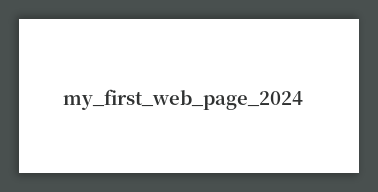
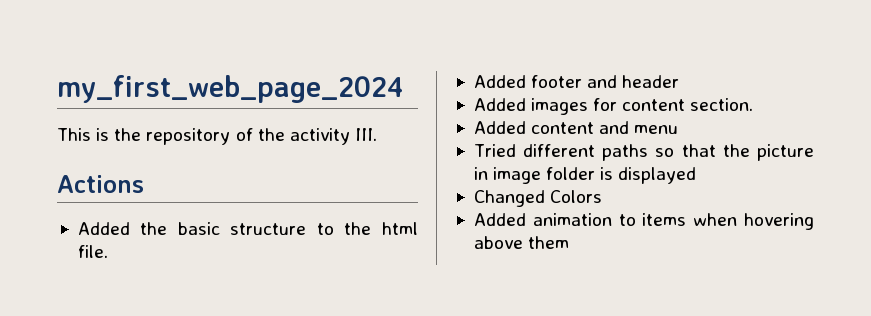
+ This is the repository of the activity III.
+ Actions
+ Added the basic structure to the html file.
+ Added footer and header
+ Added images for content section.
+ Added content and menu
+ Tried different paths so that the picture in image folder is displayed
+ Changed Colors
+ Added animation to items when hovering above them

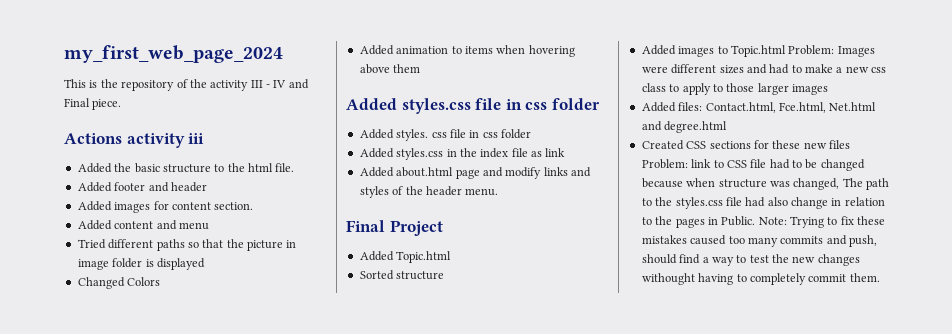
- This is the repository of the activity III.
+ This is the repository of the activity III - IV and Final piece.
- Actions
+ Actions activity iii
+ Added styles.css file in css folder
+ Added styles. css file in css folder
+ Added styles.css in the index file as link
+ Added about.html page and modify links and styles of the header menu.
+ Final Project
+ Added Topic.html
+ Sorted structure
+ Added images to Topic.html Problem: Images were different sizes and had to make a new css class to apply to those larger images
+ Added files: Contact.html, Fce.html, Net.html and degree.html
+ Created CSS sections for these new files Problem: link to CSS file had to be changed because when structure was changed, The path to the styles.css file had also change in relation to the pages in Public. Note: Trying to fix these mistakes caused too many commits and push, should find a way to test the new changes withought having to completely commit them.

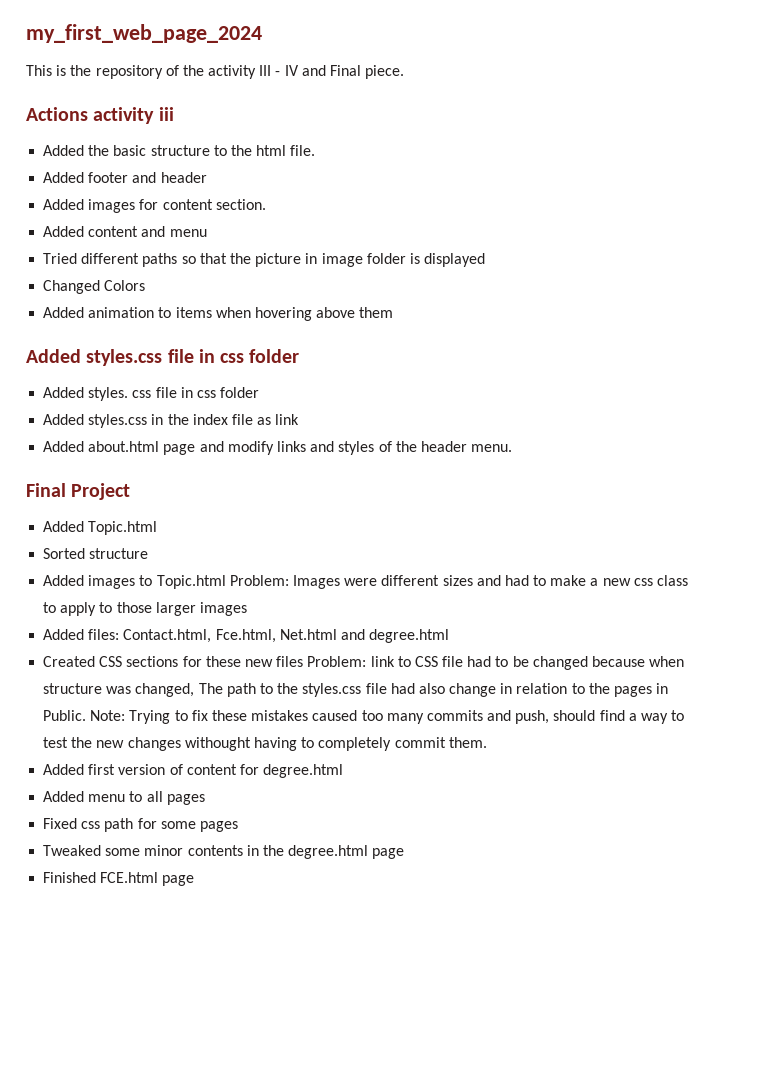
+ Added first version of content for degree.html
+ Added menu to all pages
+ Fixed css path for some pages
+ Tweaked some minor contents in the degree.html page
+ Finished FCE.html page

